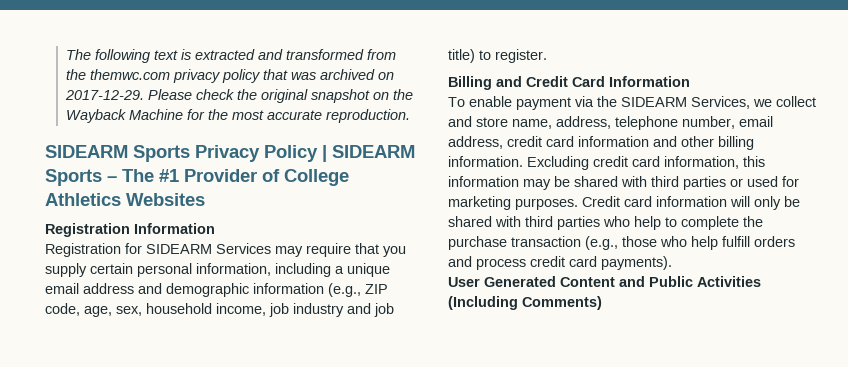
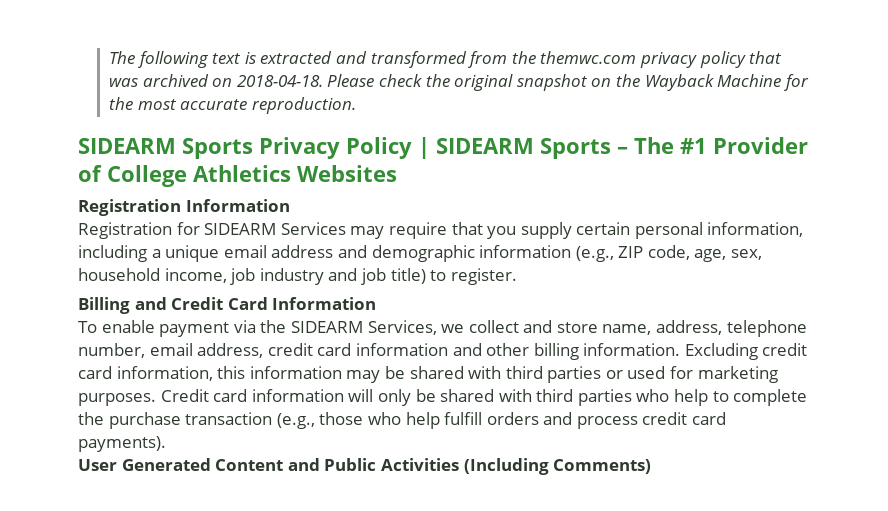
- The following text is extracted and transformed from the themwc.com privacy policy that was archived on 2017-12-29.
+ The following text is extracted and transformed from the themwc.com privacy policy that was archived on 2018-04-18.

